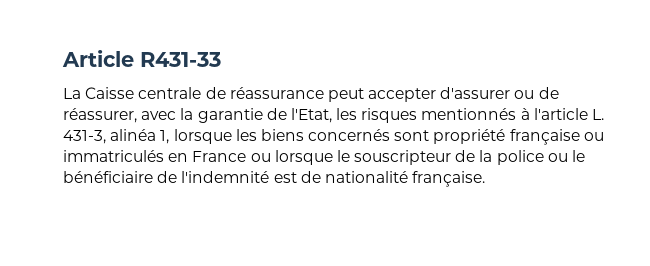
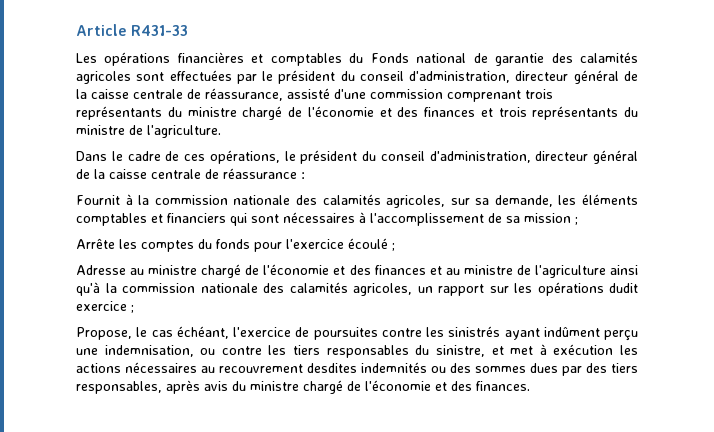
- La Caisse centrale de réassurance peut accepter d'assurer ou de réassurer, avec la garantie de l'Etat, les risques mentionnés à l'article L. 431-3, alinéa 1, lorsque les biens concernés sont propriété française ou immatriculés en France ou lorsque le souscripteur de la police ou le bénéficiaire de l'indemnité est de nationalité française.
+ Les opérations financières et comptables du Fonds national de garantie des calamités agricoles sont effectuées par le président du conseil d'administration, directeur général de la caisse centrale de réassurance, assisté d'une commission comprenant trois représentants du ministre chargé de l'économie et des finances et trois représentants du ministre de l'agriculture.
+ Dans le cadre de ces opérations, le président du conseil d'administration, directeur général de la caisse centrale de réassurance :
+ Fournit à la commission nationale des calamités agricoles, sur sa demande, les éléments comptables et financiers qui sont nécessaires à l'accomplissement de sa mission ;
+ Arrête les comptes du fonds pour l'exercice écoulé ;
+ Adresse au ministre chargé de l'économie et des finances et au ministre de l'agriculture ainsi qu'à la commission nationale des calamités agricoles, un rapport sur les opérations dudit exercice ;
+ Propose, le cas échéant, l'exercice de poursuites contre les sinistrés ayant indûment perçu une indemnisation, ou contre les tiers responsables du sinistre, et met à exécution les actions nécessaires au recouvrement desdites indemnités ou des sommes dues par des tiers responsables, après avis du ministre chargé de l'économie et des finances.

